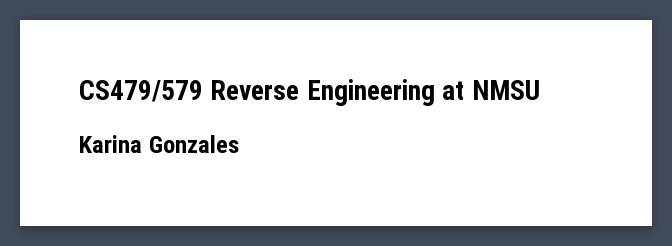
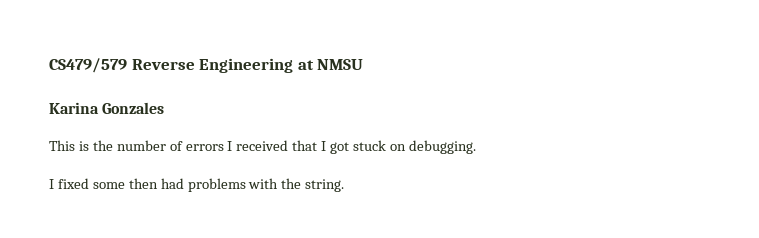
+ This is the number of errors I received that I got stuck on debugging.
+ I fixed some then had problems with the string.

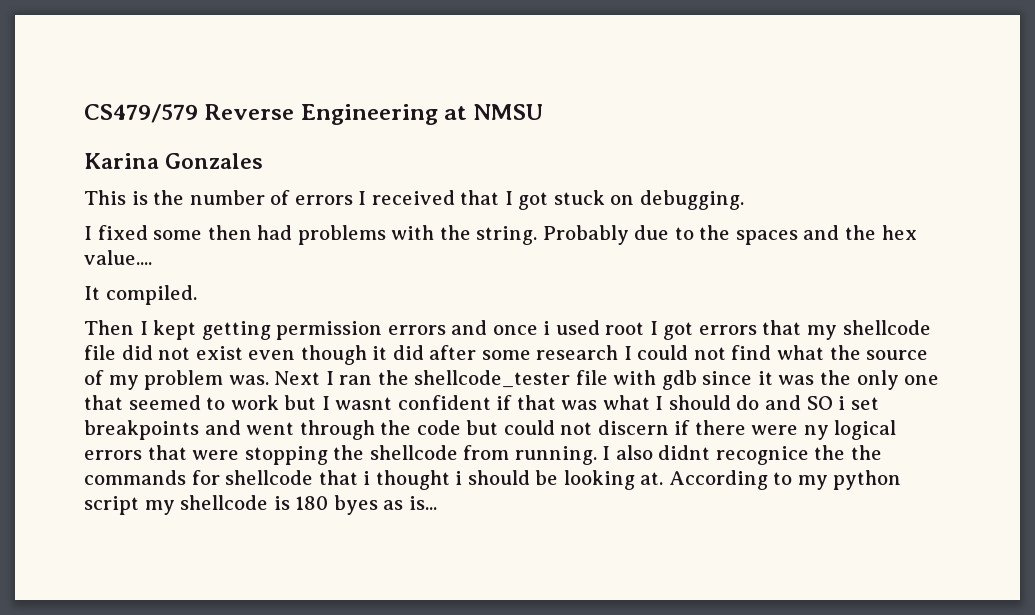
+ Probably due to the spaces and the hex value....
+ It compiled.
+ Then I kept getting permission errors and once i used root I got errors that my shellcode file did not exist even though it did after some research I could not find what the source of my problem was. Next I ran the shellcode_tester file with gdb since it was the only one that seemed to work but I wasnt confident if that was what I should do and SO i set breakpoints and went through the code but could not discern if there were ny logical errors that were stopping the shellcode from running. I also didnt recognice the the commands for shellcode that i thought i should be looking at. According to my python script my shellcode is 180 byes as is...

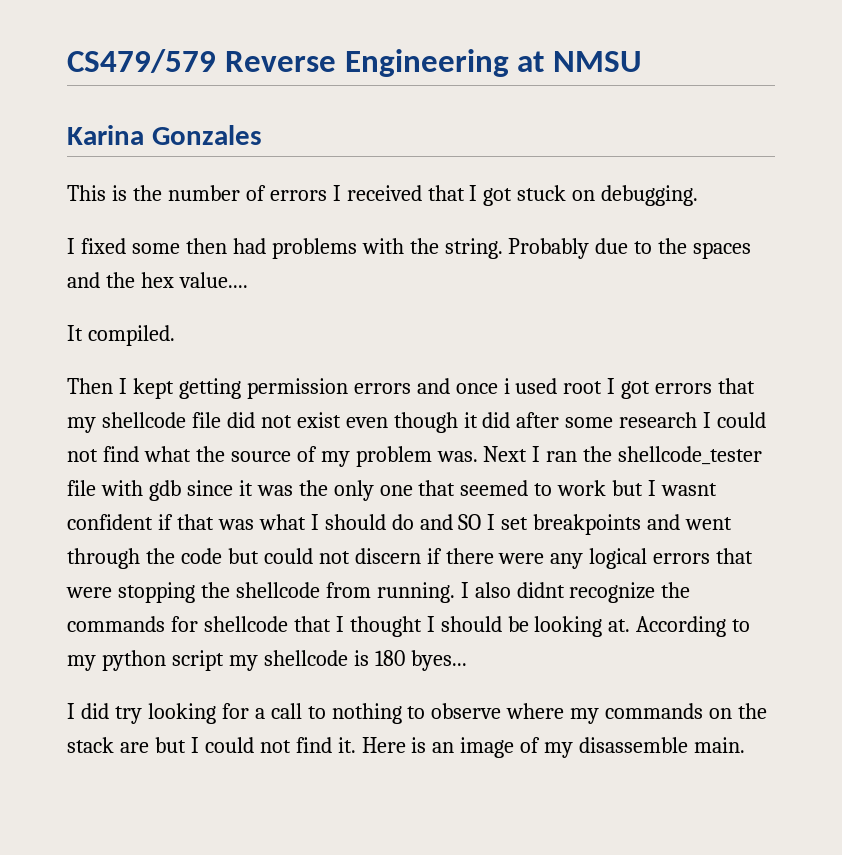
- Next I ran the shellcode_tester file with gdb since it was the only one that seemed to work but I wasnt confident if that was what I should do and SO i set breakpoints and went through the code but could not discern if there were ny logical errors that were stopping the shellcode from running.
+ Next I ran the shellcode_tester file with gdb since it was the only one that seemed to work but I wasnt confident if that was what I should do and SO I set breakpoints and went through the code but could not discern if there were any logical errors that were stopping the shellcode from running.
- I also didnt recognice the the commands for shellcode that i thought i should be looking at.
+ I also didnt recognize the commands for shellcode that I thought I should be looking at.
- According to my python script my shellcode is 180 byes as is...
+ According to my python script my shellcode is 180 byes...
+ I did try looking for a call to nothing to observe where my commands on the stack are but I could not find it. Here is an image of my disassemble main.

